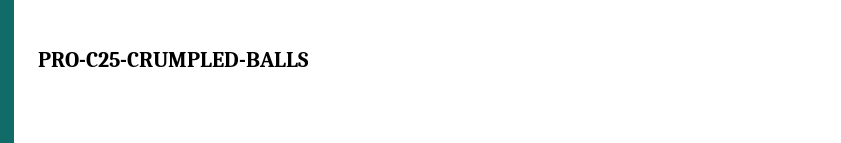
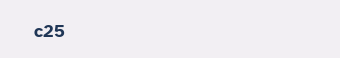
- PRO-C25-CRUMPLED-BALLS
+ c25

